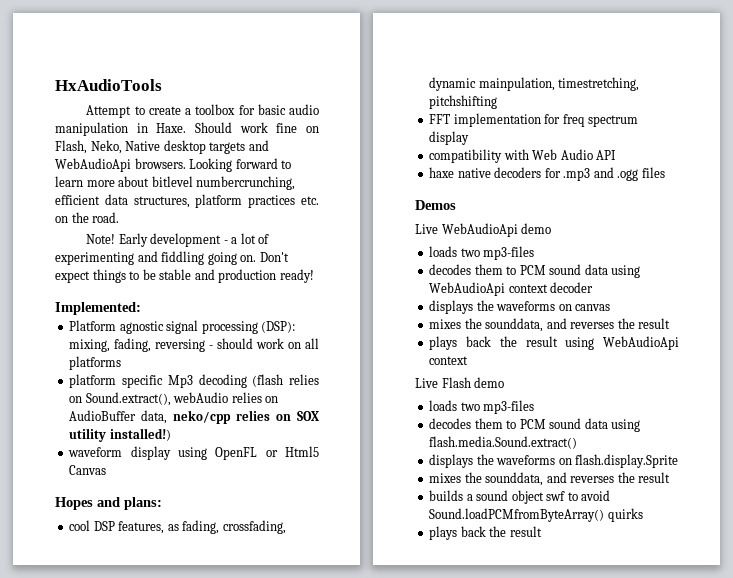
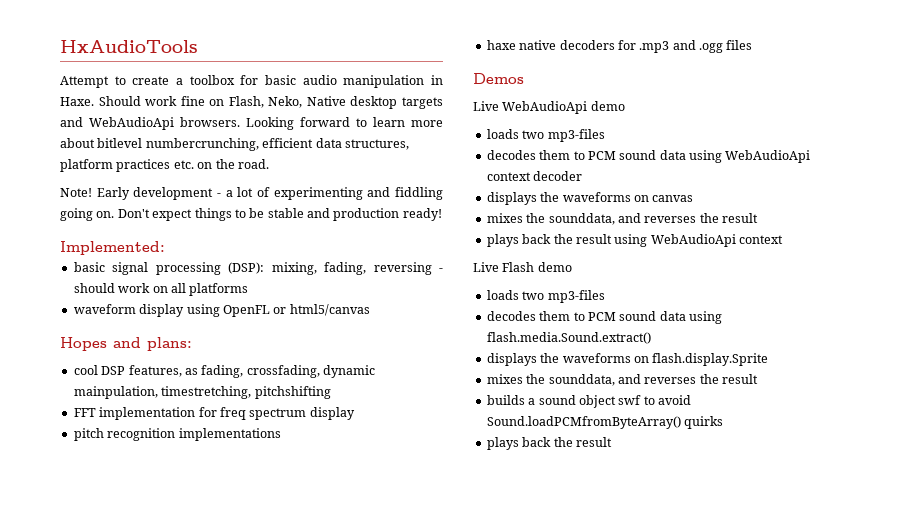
- Platform agnostic signal processing (DSP): mixing, fading, reversing - should work on all platforms
+ basic signal processing (DSP): mixing, fading, reversing - should work on all platforms
- platform specific Mp3 decoding (flash relies on Sound.extract(), webAudio relies on AudioBuffer data, neko/cpp relies on SOX utility installed!)
- waveform display using OpenFL or Html5 Canvas
+ waveform display using OpenFL or html5/canvas
- compatibility with Web Audio API
+ pitch recognition implementations

